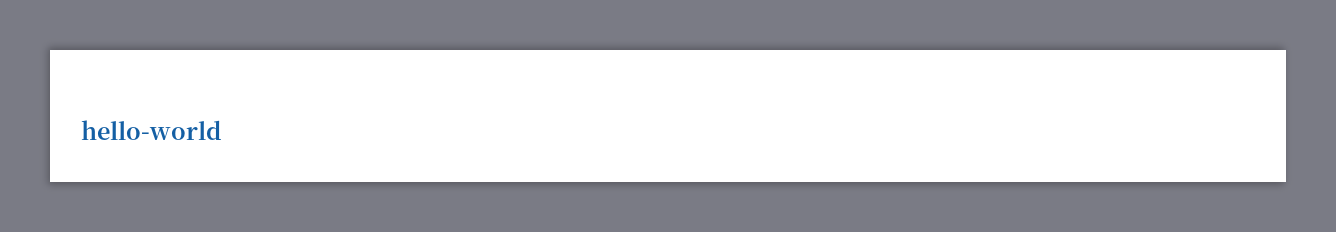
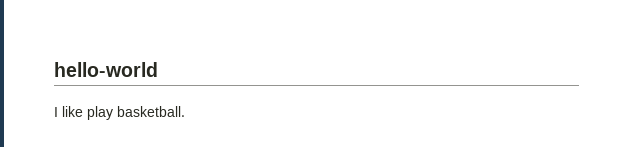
+ I like play basketball.

